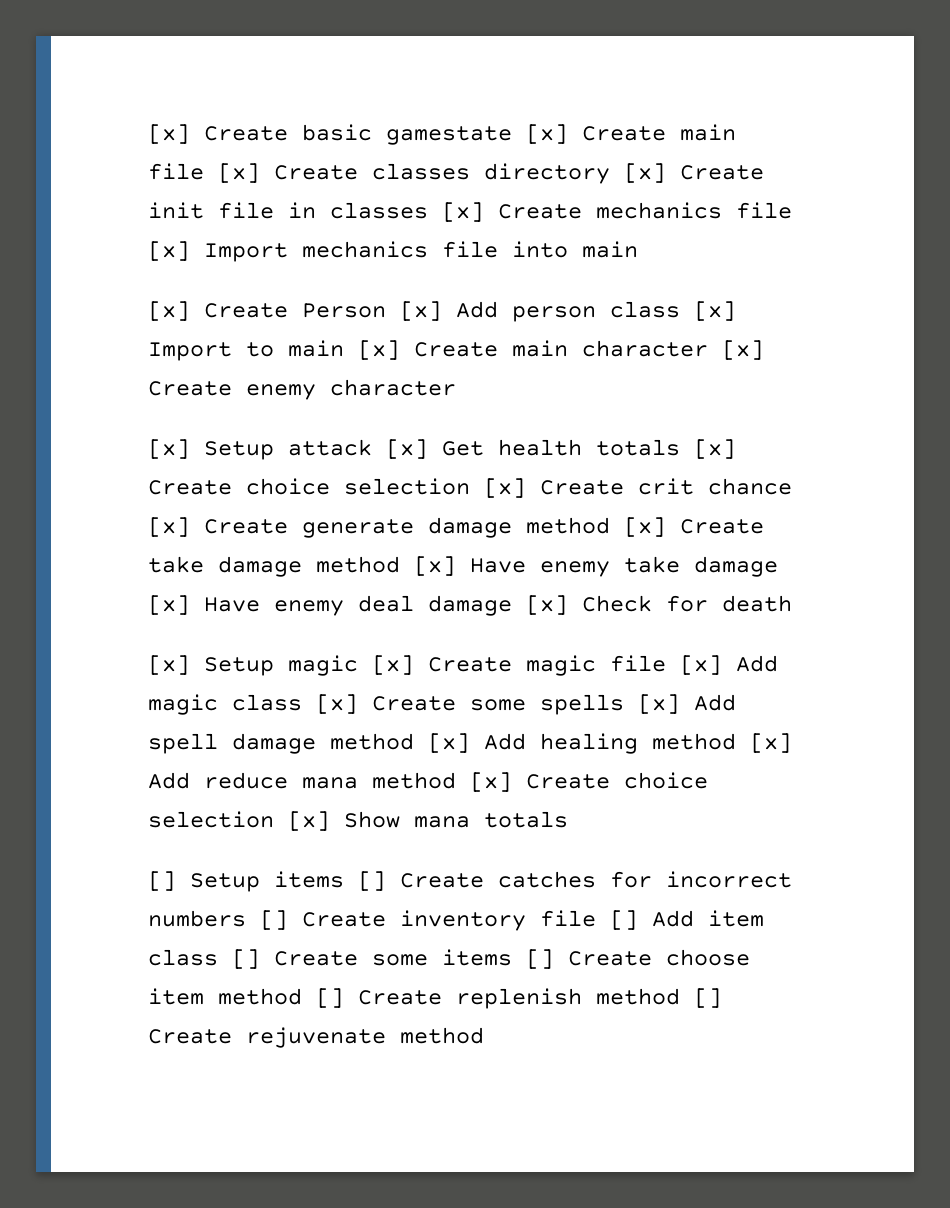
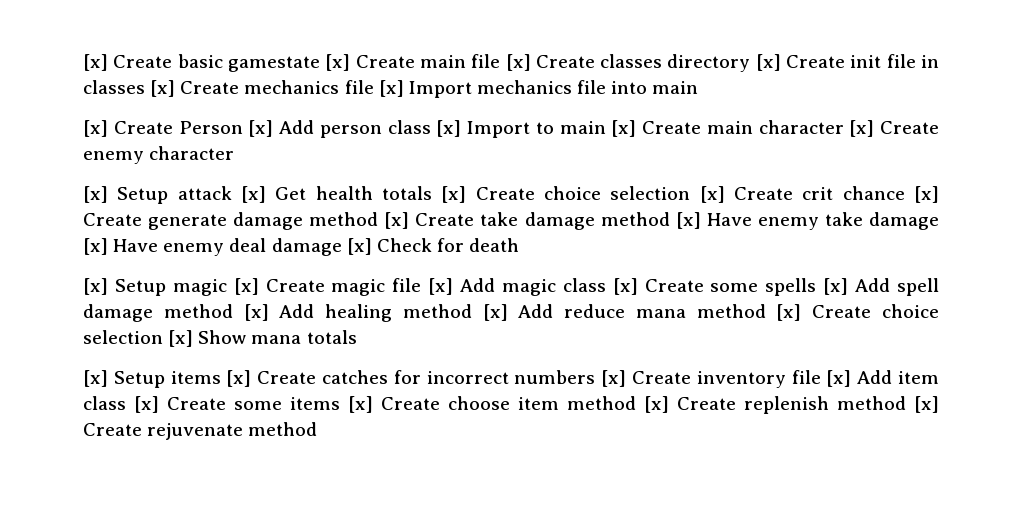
- [] Setup items [] Create catches for incorrect numbers [] Create inventory file [] Add item class [] Create some items [] Create choose item method [] Create replenish method [] Create rejuvenate method
+ [x] Setup items [x] Create catches for incorrect numbers [x] Create inventory file [x] Add item class [x] Create some items [x] Create choose item method [x] Create replenish method [x] Create rejuvenate method

